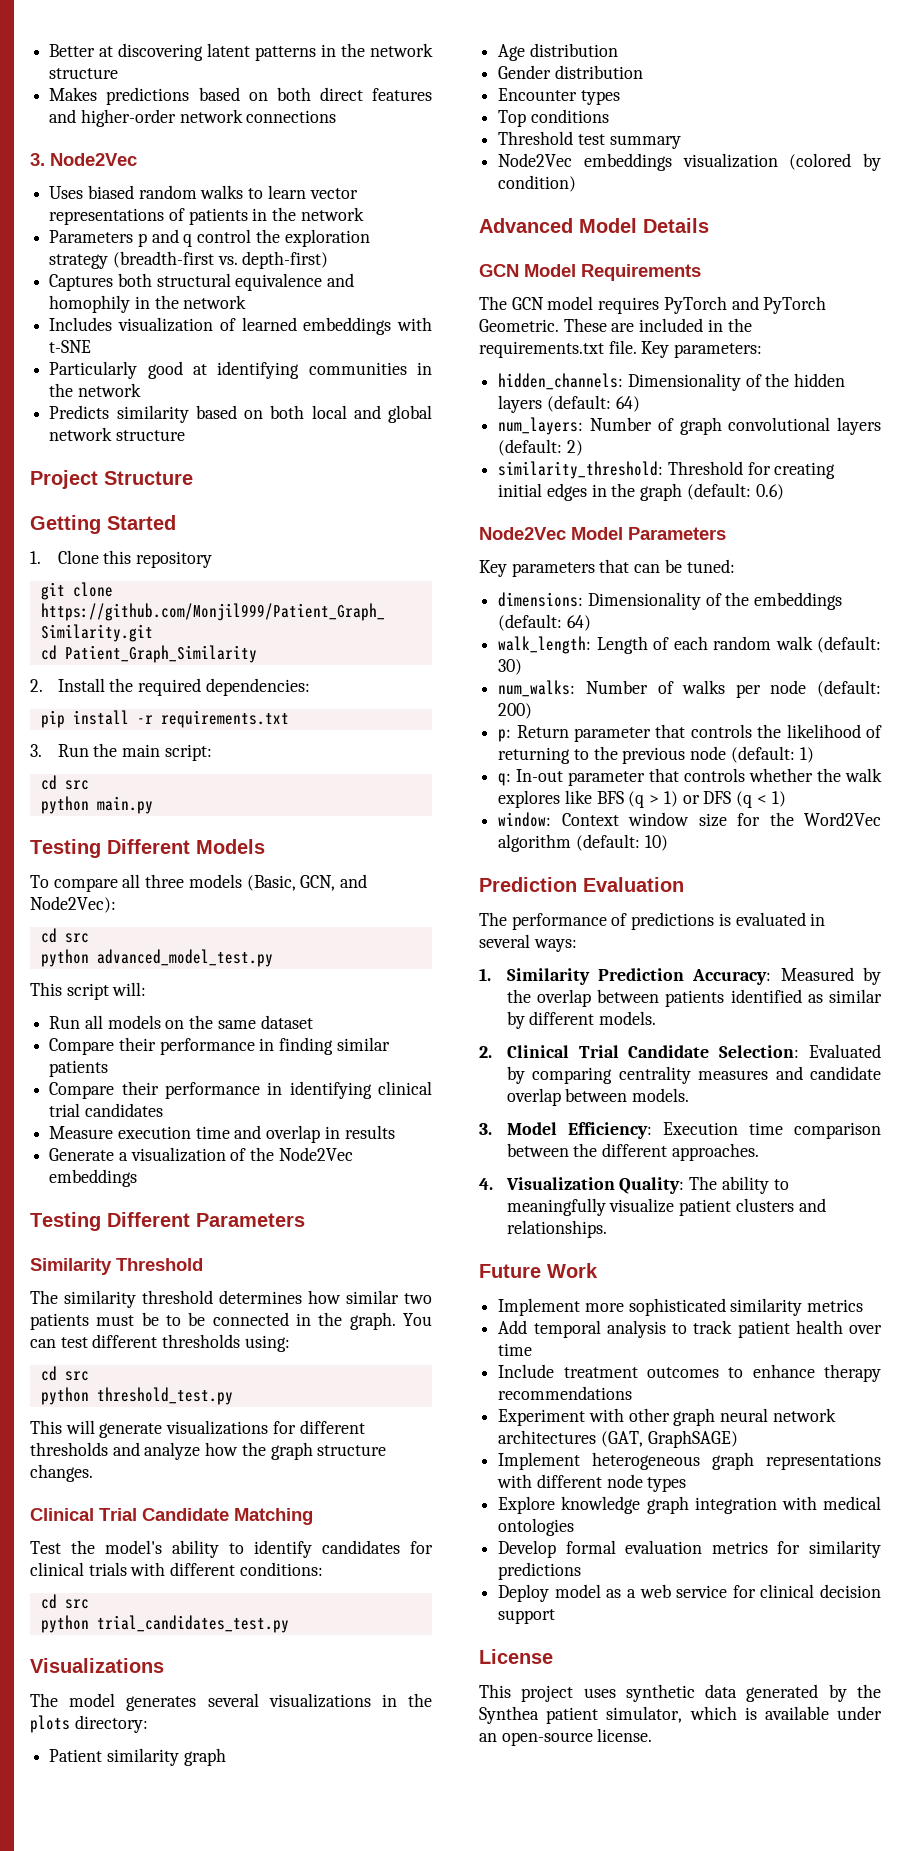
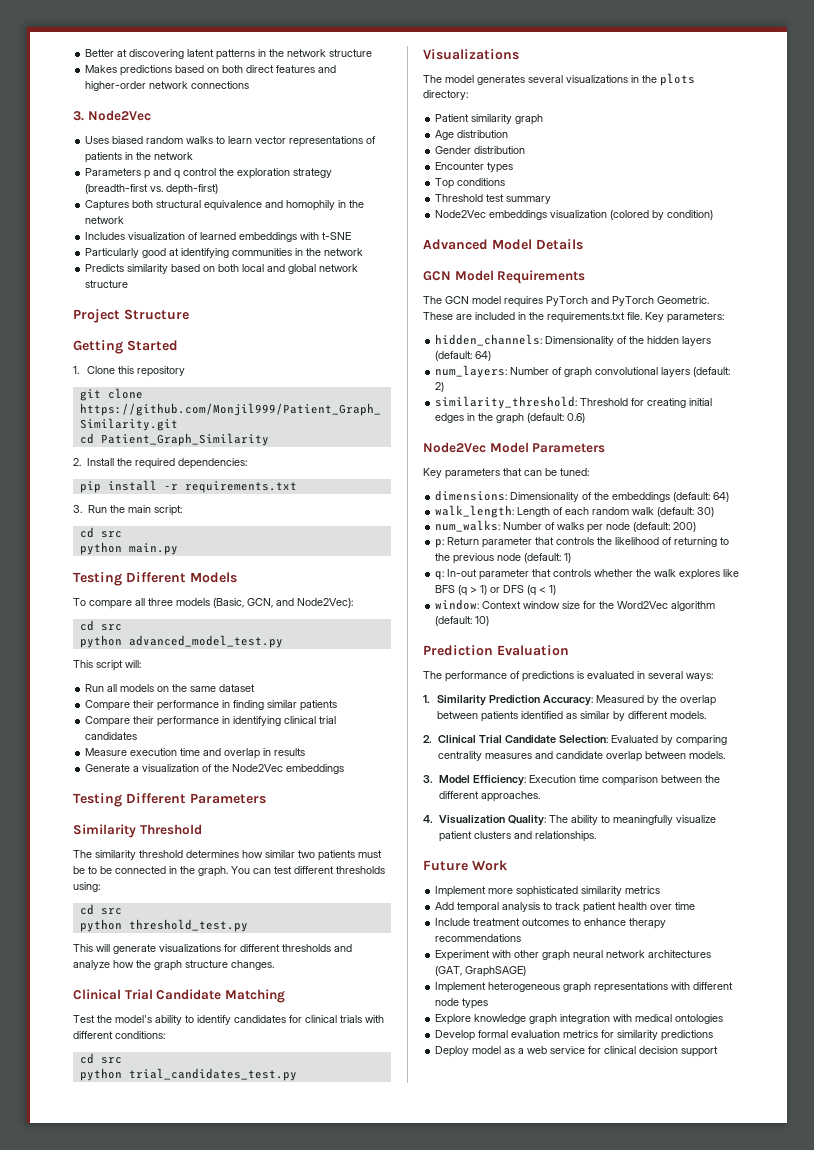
- License
- This project uses synthetic data generated by the Synthea patient simulator, which is available under an open-source license.

